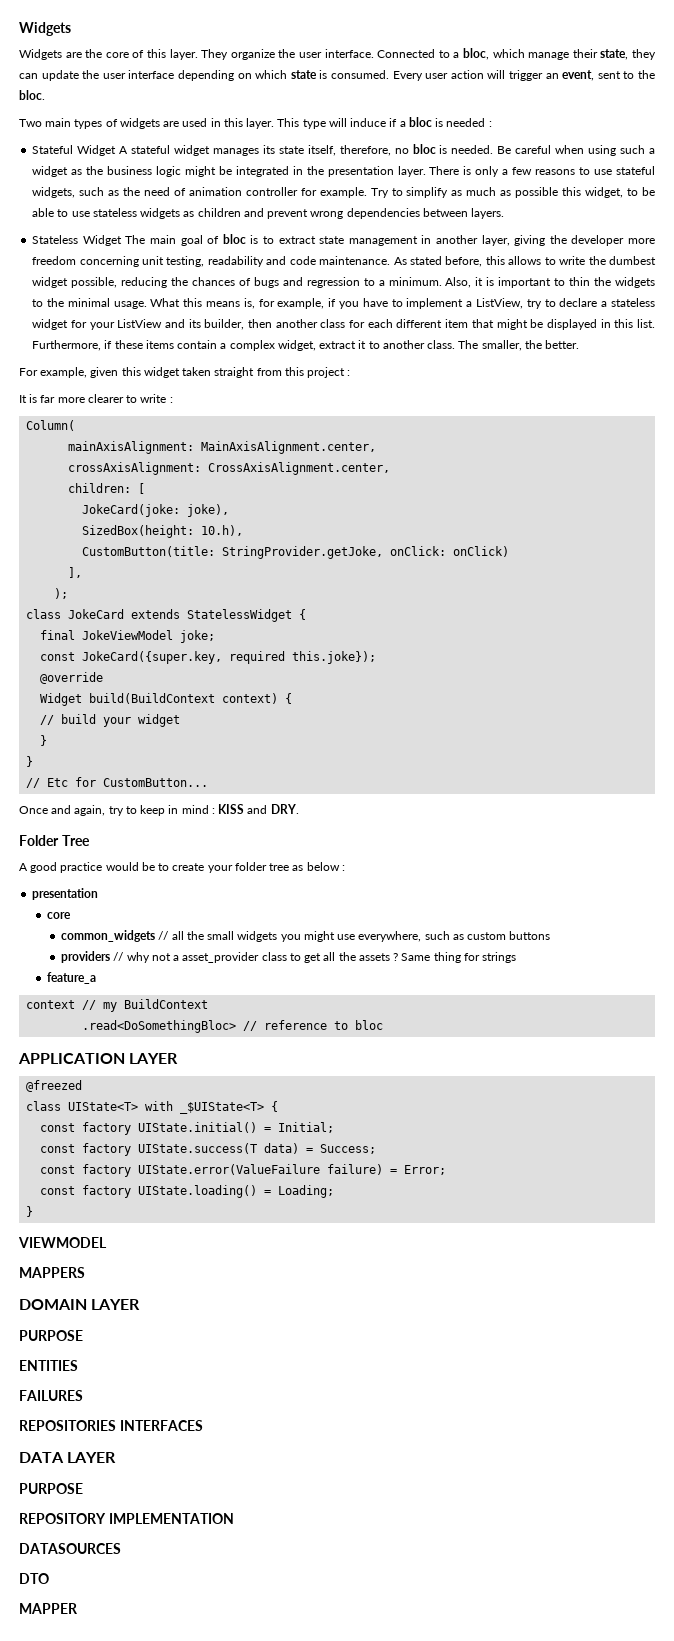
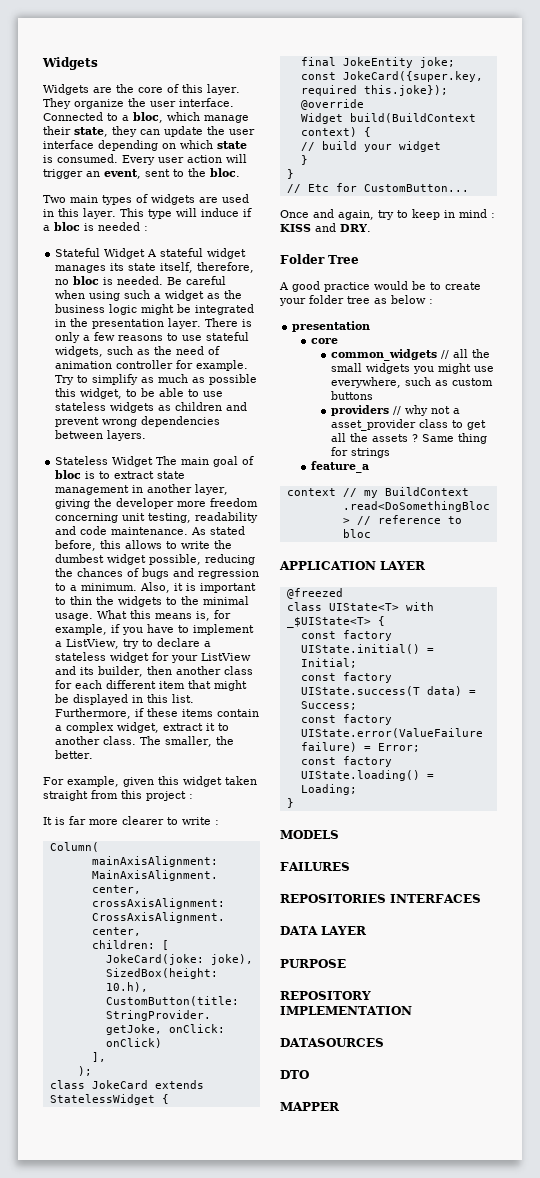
- final JokeViewModel joke;
+ final JokeEntity joke;
- VIEWMODEL
- MAPPERS
- DOMAIN LAYER
- PURPOSE
- ENTITIES
+ MODELS

